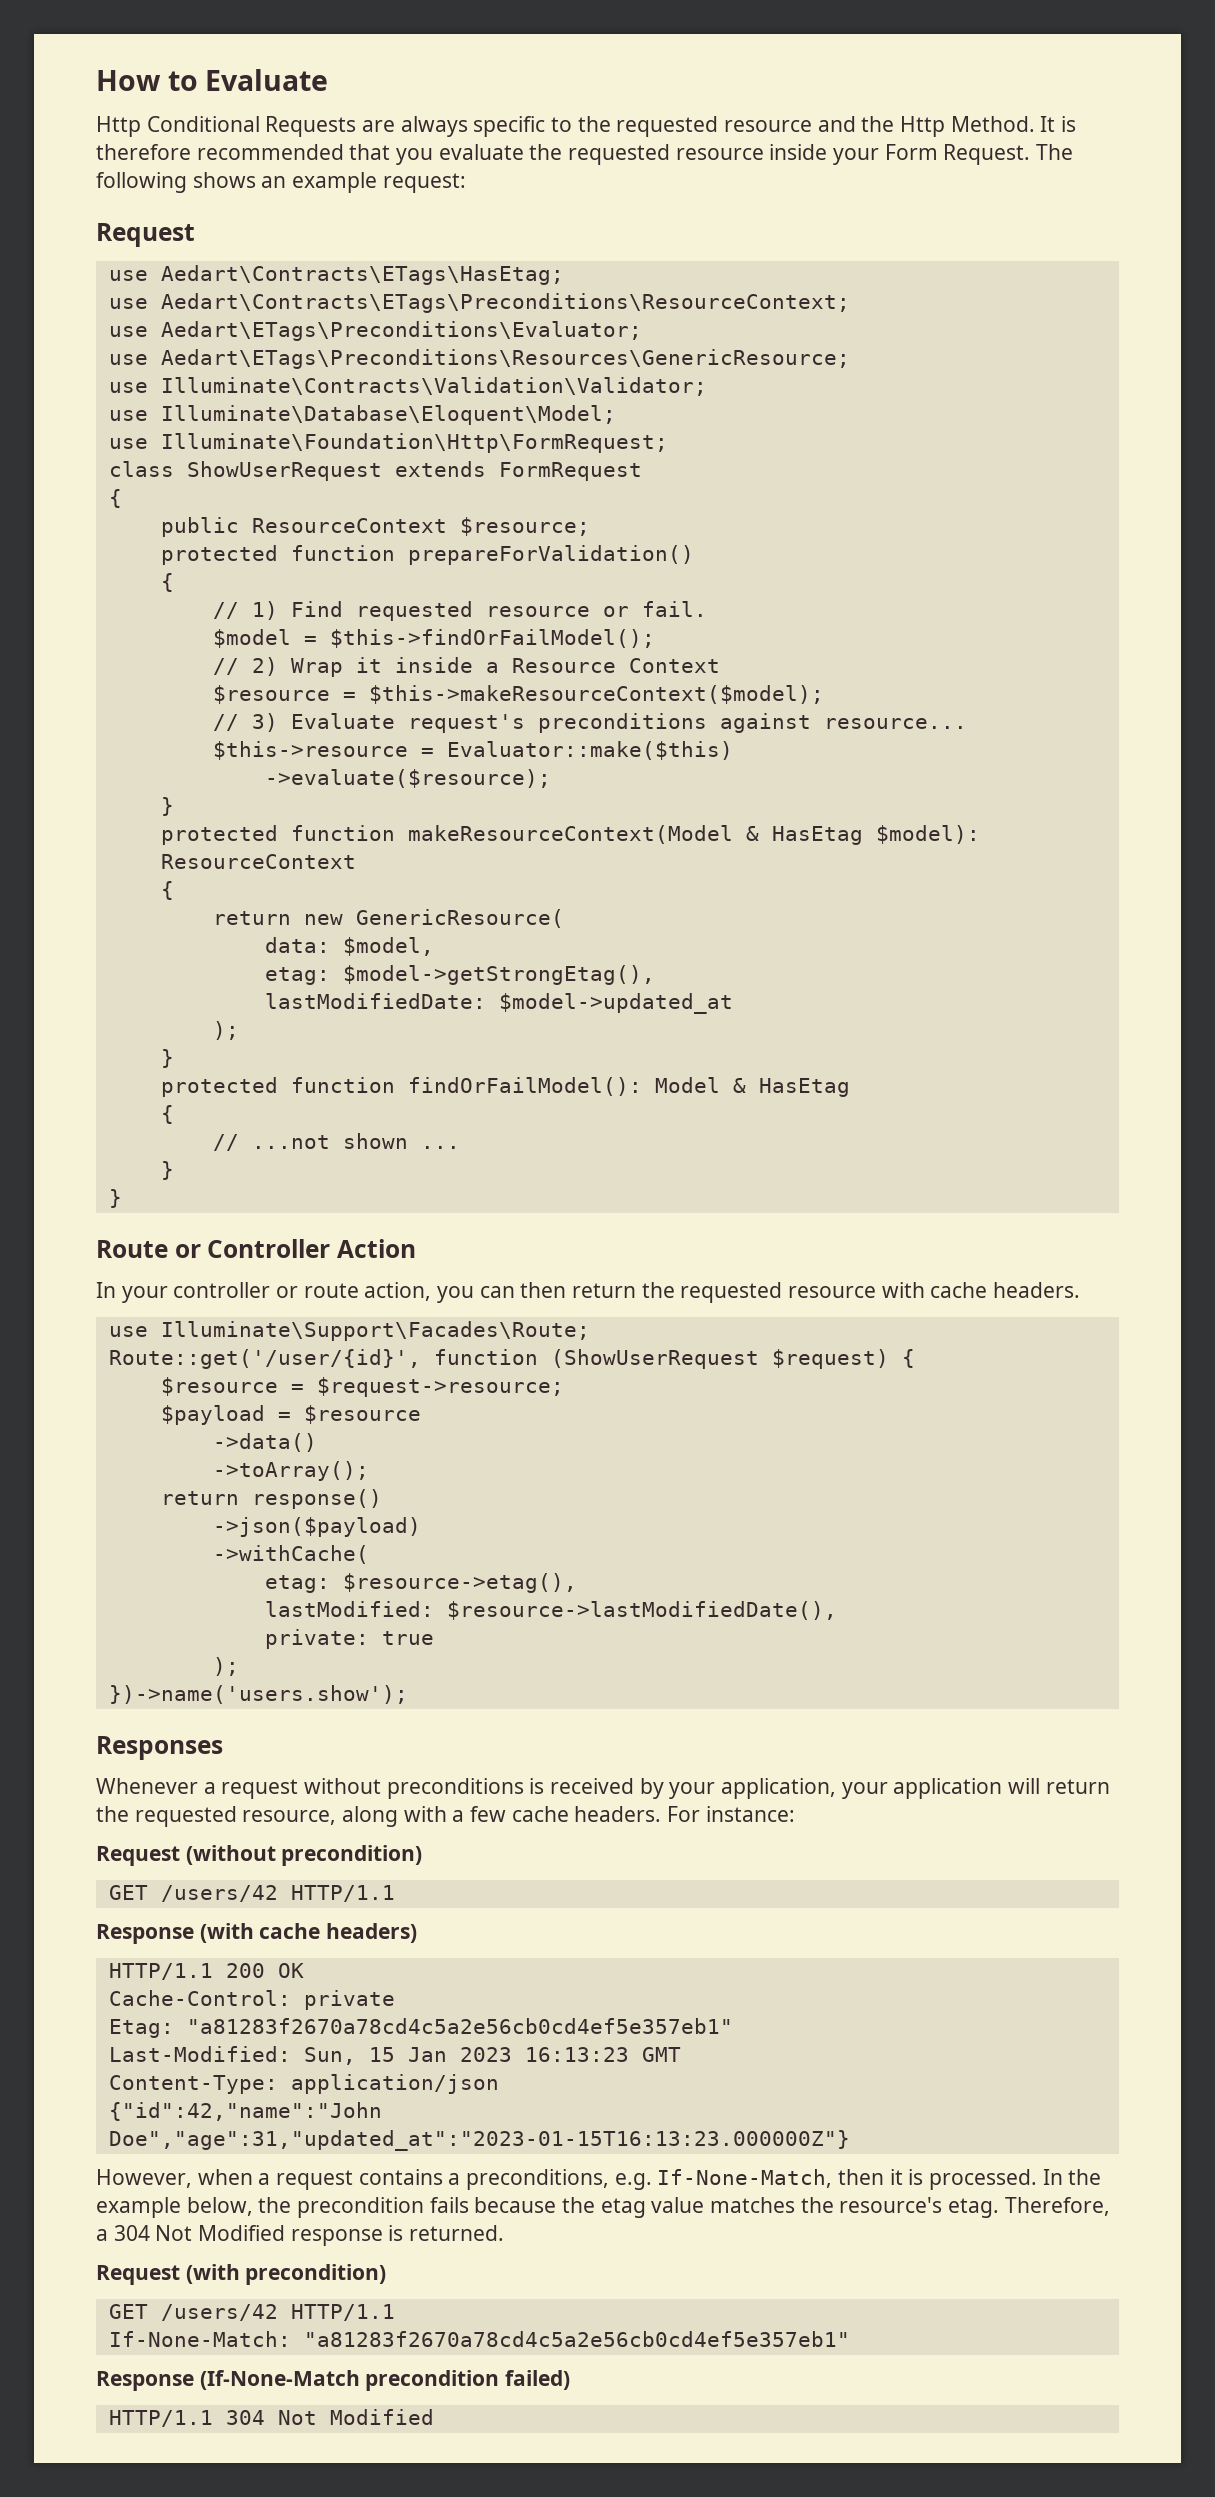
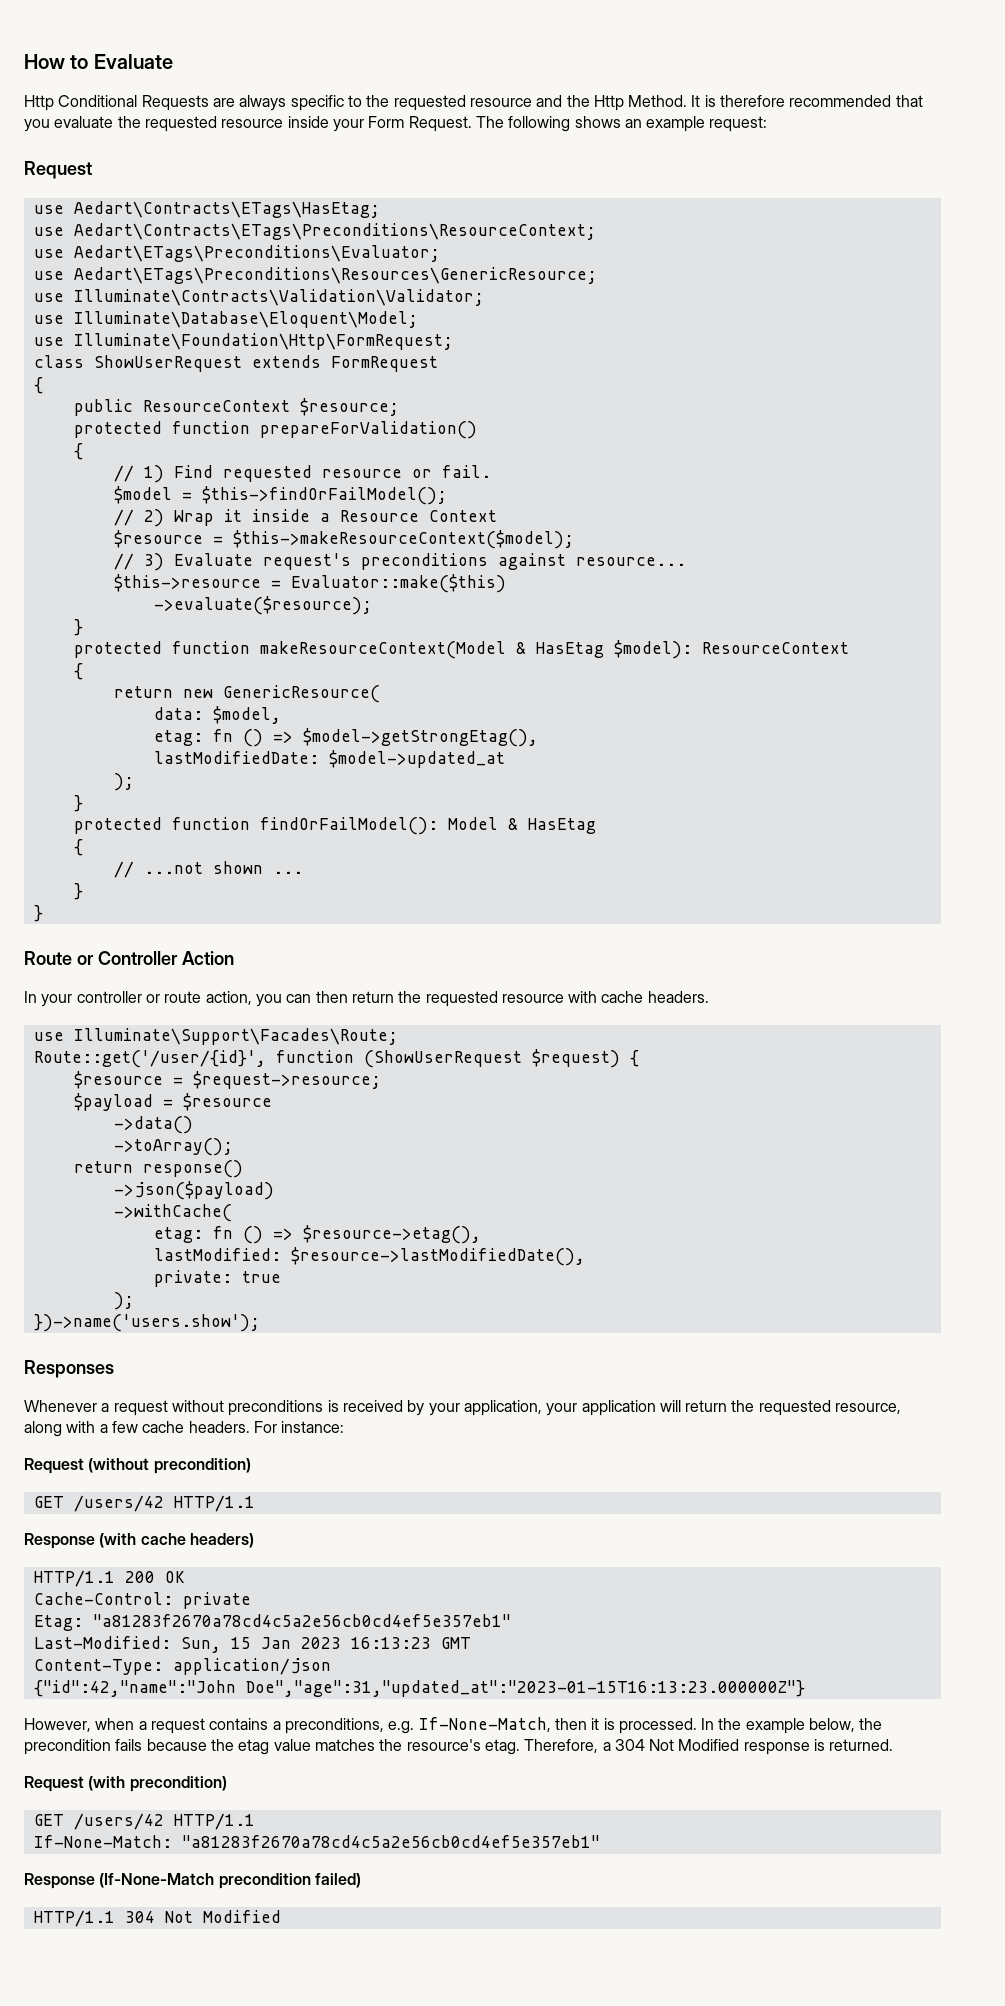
- etag: $model->getStrongEtag(),
+ etag: fn () => $model->getStrongEtag(),
- etag: $resource->etag(),
+ etag: fn () => $resource->etag(),

